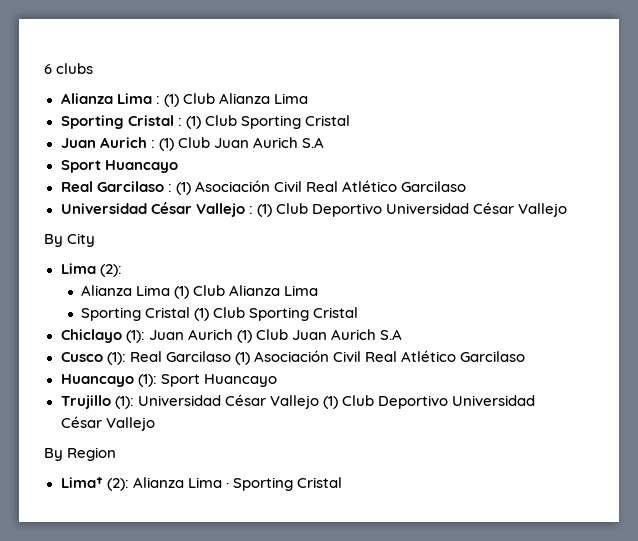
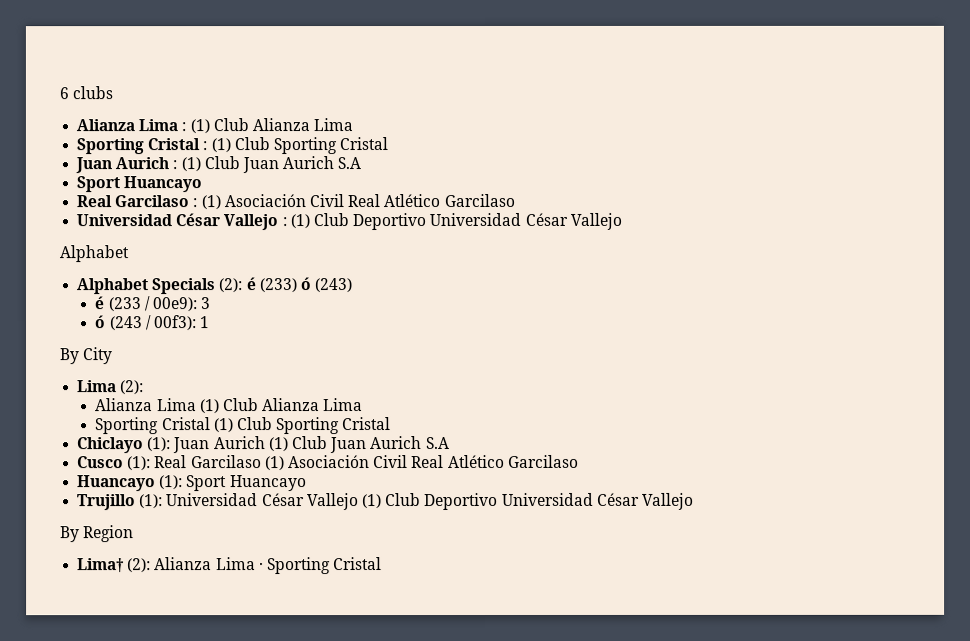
  Universidad César Vallejo : (1) Club Deportivo Universidad César Vallejo
+ Alphabet
+ Alphabet Specials (2): é (233) ó (243)
+ é (233 / 00e9): 3
+ ó (243 / 00f3): 1

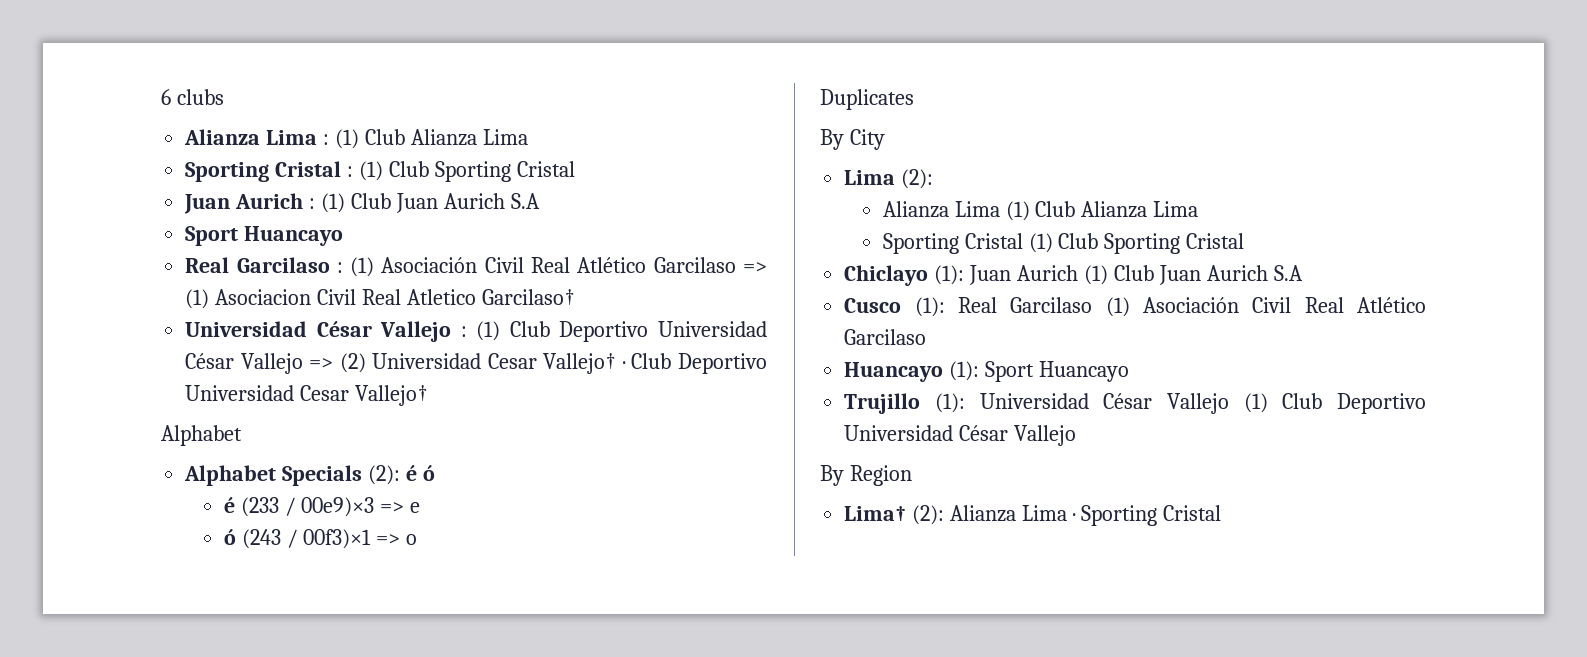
- Real Garcilaso : (1) Asociación Civil Real Atlético Garcilaso
+ Real Garcilaso : (1) Asociación Civil Real Atlético Garcilaso => (1) Asociacion Civil Real Atletico Garcilaso†
- Universidad César Vallejo : (1) Club Deportivo Universidad César Vallejo
+ Universidad César Vallejo : (1) Club Deportivo Universidad César Vallejo => (2) Universidad Cesar Vallejo† · Club Deportivo Universidad Cesar Vallejo†
- Alphabet Specials (2): é (233) ó (243)
+ Alphabet Specials (2): é ó
- é (233 / 00e9): 3
+ é (233 / 00e9)×3 => e
- ó (243 / 00f3): 1
+ ó (243 / 00f3)×1 => o
+ Duplicates

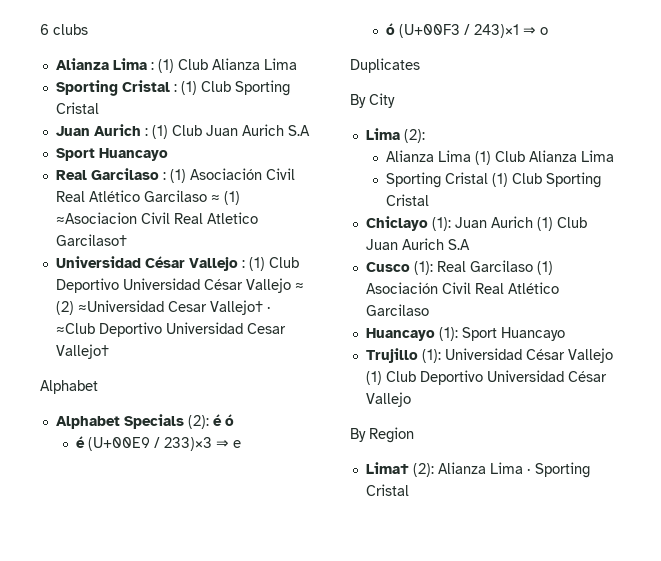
- Real Garcilaso : (1) Asociación Civil Real Atlético Garcilaso => (1) Asociacion Civil Real Atletico Garcilaso†
+ Real Garcilaso : (1) Asociación Civil Real Atlético Garcilaso ≈ (1) ≈Asociacion Civil Real Atletico Garcilaso†
- Universidad César Vallejo : (1) Club Deportivo Universidad César Vallejo => (2) Universidad Cesar Vallejo† · Club Deportivo Universidad Cesar Vallejo†
+ Universidad César Vallejo : (1) Club Deportivo Universidad César Vallejo ≈ (2) ≈Universidad Cesar Vallejo† · ≈Club Deportivo Universidad Cesar Vallejo†
- é (233 / 00e9)×3 => e
- ó (243 / 00f3)×1 => o
+ é (U+00E9 / 233)×3 ⇒ e
+ ó (U+00F3 / 243)×1 ⇒ o

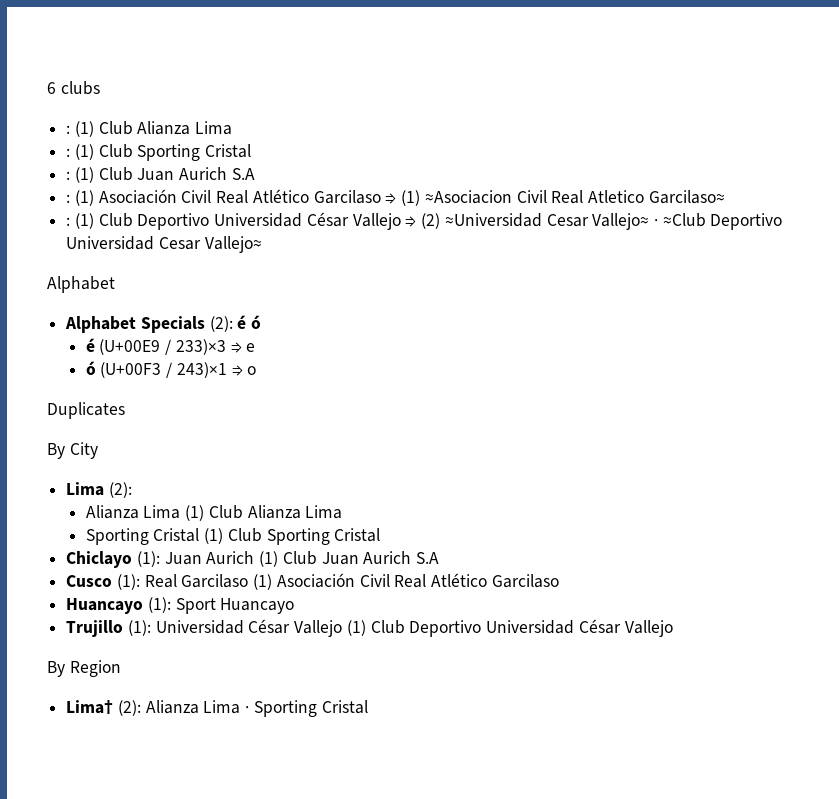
- Alianza Lima : (1) Club Alianza Lima
+ : (1) Club Alianza Lima
- Sporting Cristal : (1) Club Sporting Cristal
+ : (1) Club Sporting Cristal
- Juan Aurich : (1) Club Juan Aurich S.A
- Sport Huancayo
- Real Garcilaso : (1) Asociación Civil Real Atlético Garcilaso ≈ (1) ≈Asociacion Civil Real Atletico Garcilaso†
- Universidad César Vallejo : (1) Club Deportivo Universidad César Vallejo ≈ (2) ≈Universidad Cesar Vallejo† · ≈Club Deportivo Universidad Cesar Vallejo†
+ : (1) Club Juan Aurich S.A
+ : (1) Asociación Civil Real Atlético Garcilaso ⇒ (1) ≈Asociacion Civil Real Atletico Garcilaso≈
+ : (1) Club Deportivo Universidad César Vallejo ⇒ (2) ≈Universidad Cesar Vallejo≈ · ≈Club Deportivo Universidad Cesar Vallejo≈

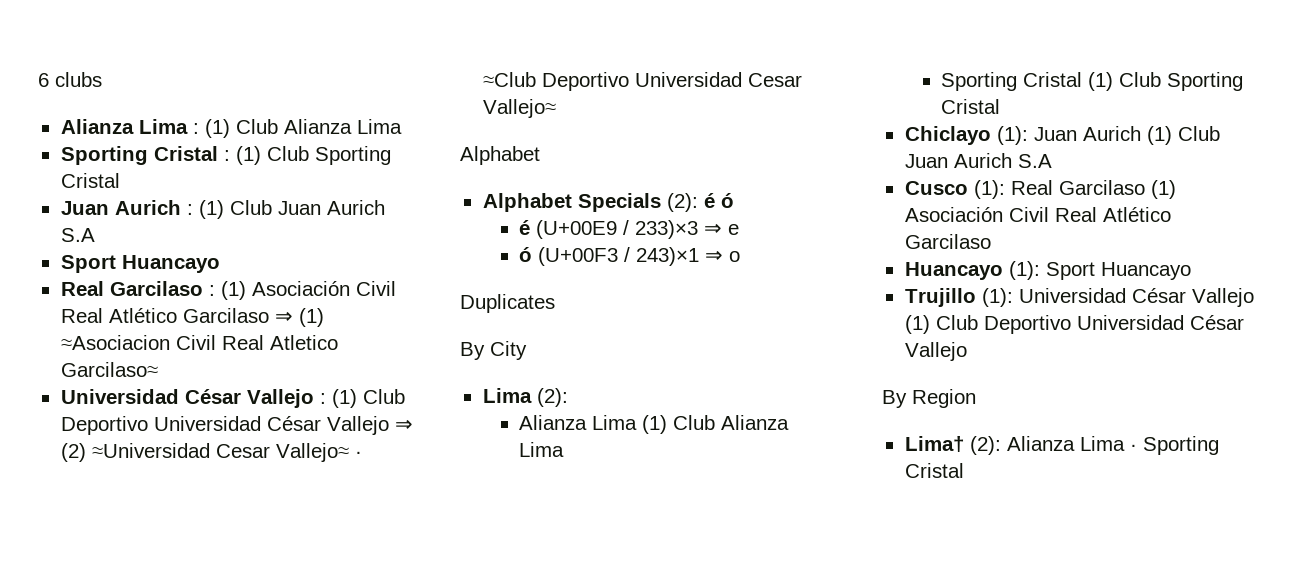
- : (1) Club Alianza Lima
+ Alianza Lima : (1) Club Alianza Lima
- : (1) Club Sporting Cristal
+ Sporting Cristal : (1) Club Sporting Cristal
- : (1) Club Juan Aurich S.A
- : (1) Asociación Civil Real Atlético Garcilaso ⇒ (1) ≈Asociacion Civil Real Atletico Garcilaso≈
+ Juan Aurich : (1) Club Juan Aurich S.A
+ Sport Huancayo
+ Real Garcilaso : (1) Asociación Civil Real Atlético Garcilaso ⇒ (1) ≈Asociacion Civil Real Atletico Garcilaso≈
- : (1) Club Deportivo Universidad César Vallejo ⇒ (2) ≈Universidad Cesar Vallejo≈ · ≈Club Deportivo Universidad Cesar Vallejo≈
+ Universidad César Vallejo : (1) Club Deportivo Universidad César Vallejo ⇒ (2) ≈Universidad Cesar Vallejo≈ · ≈Club Deportivo Universidad Cesar Vallejo≈

